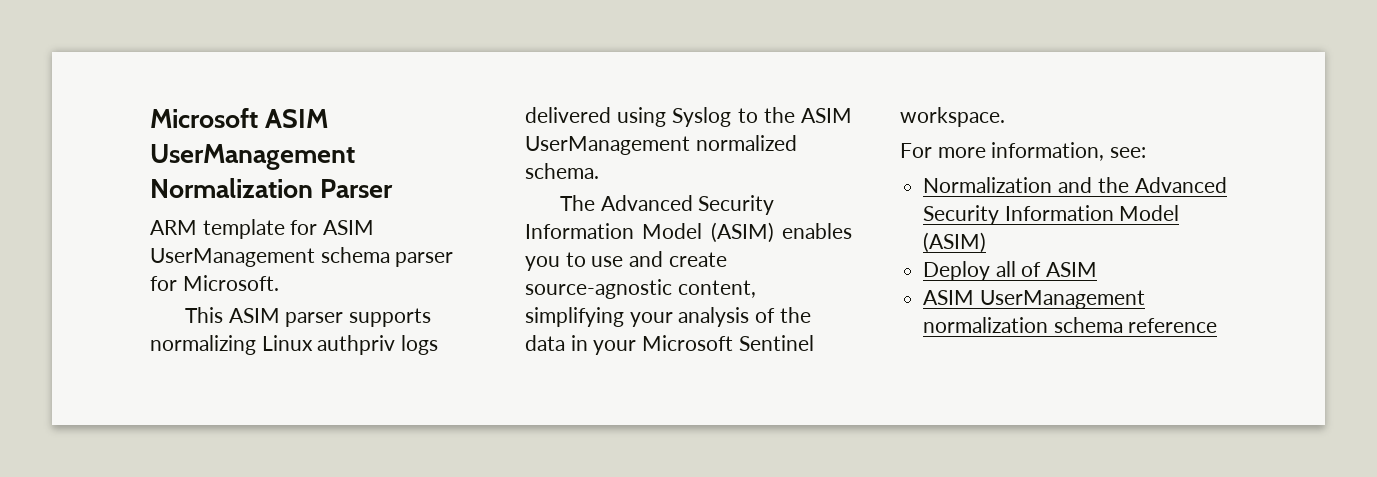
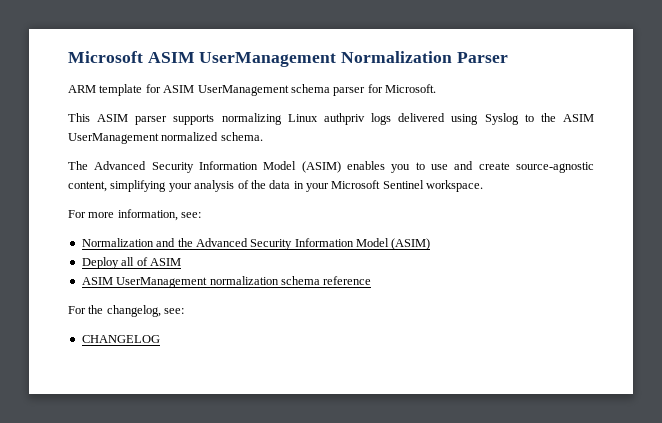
+ For the changelog, see:
+ CHANGELOG

